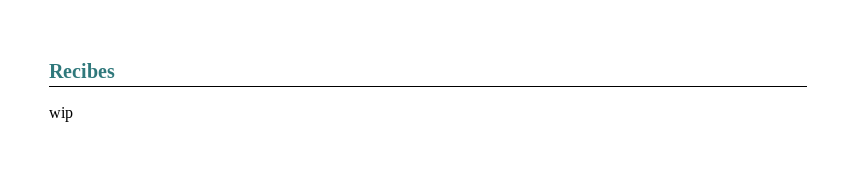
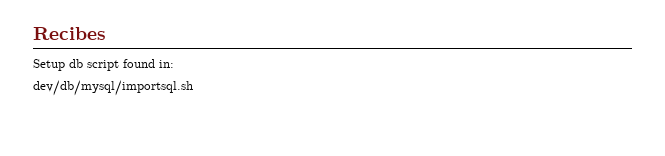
- wip
+ Setup db script found in:
+ dev/db/mysql/importsql.sh

